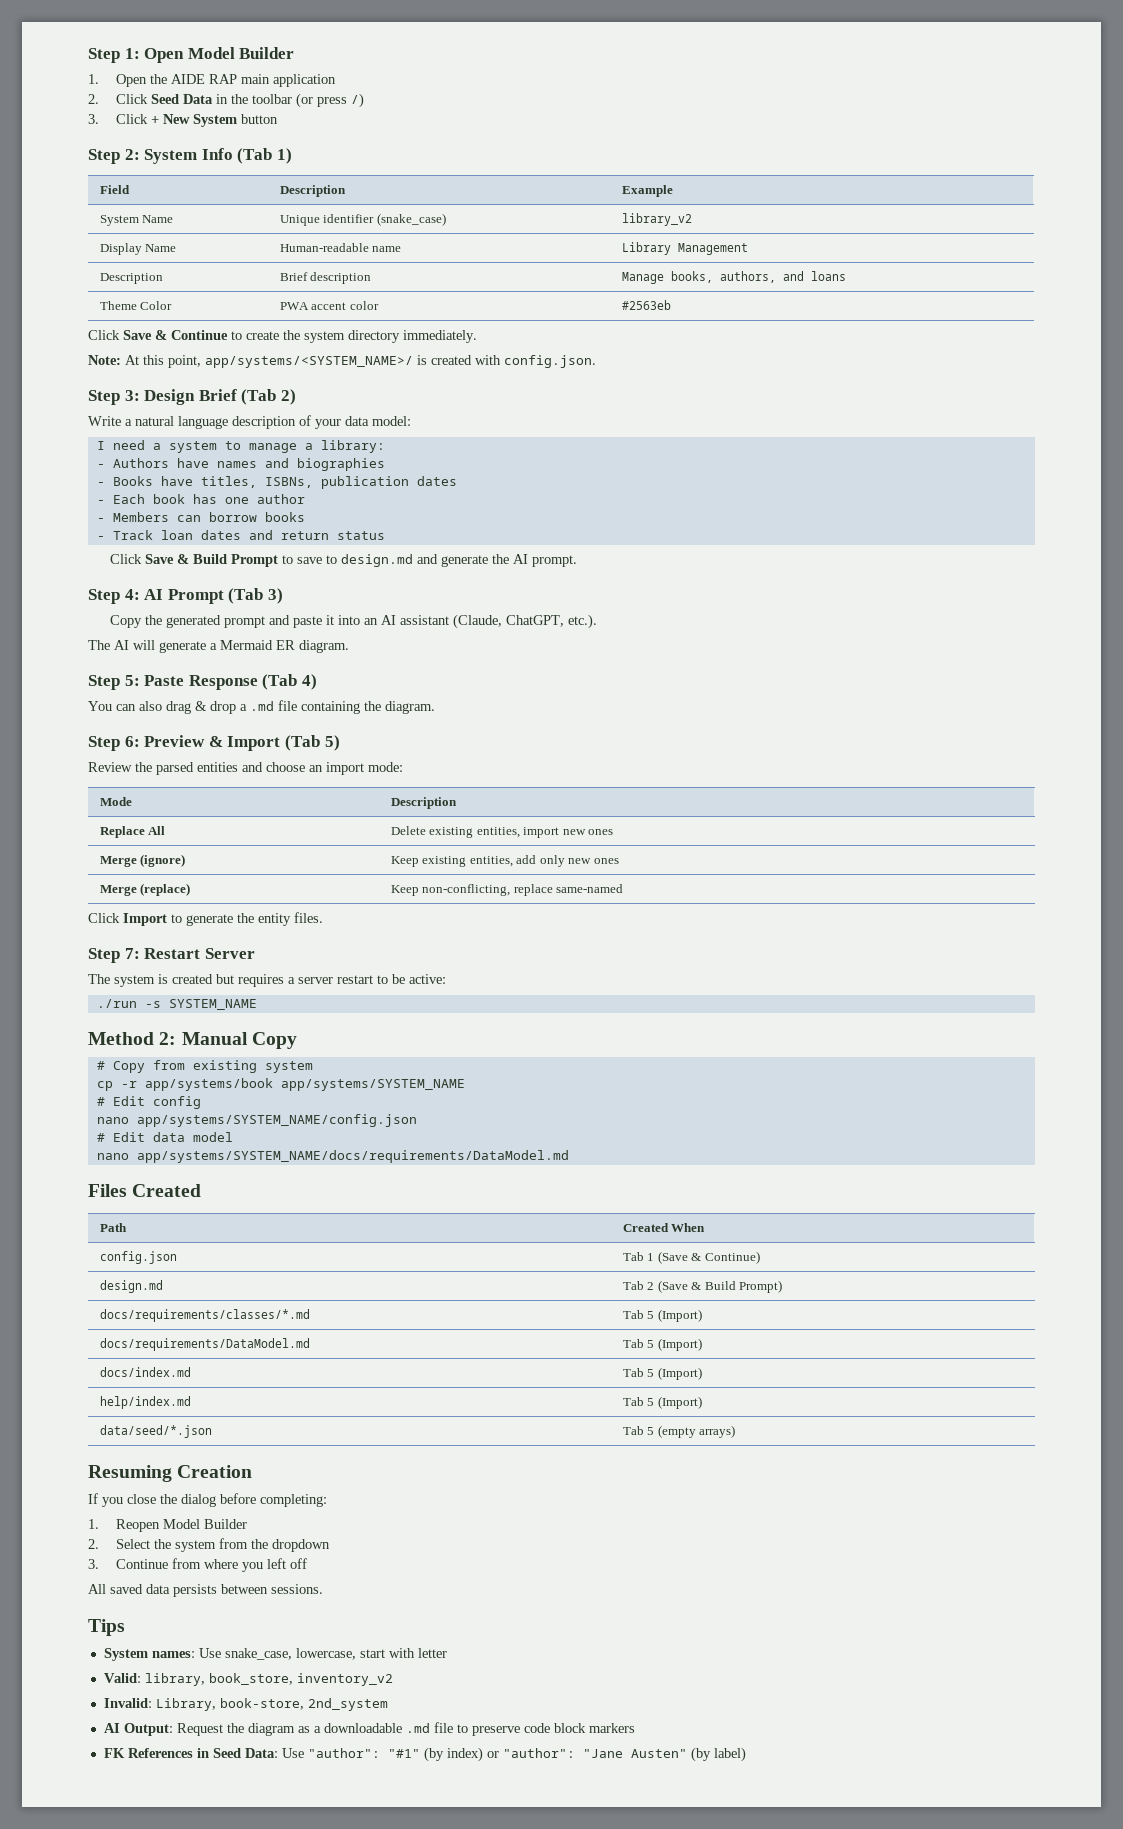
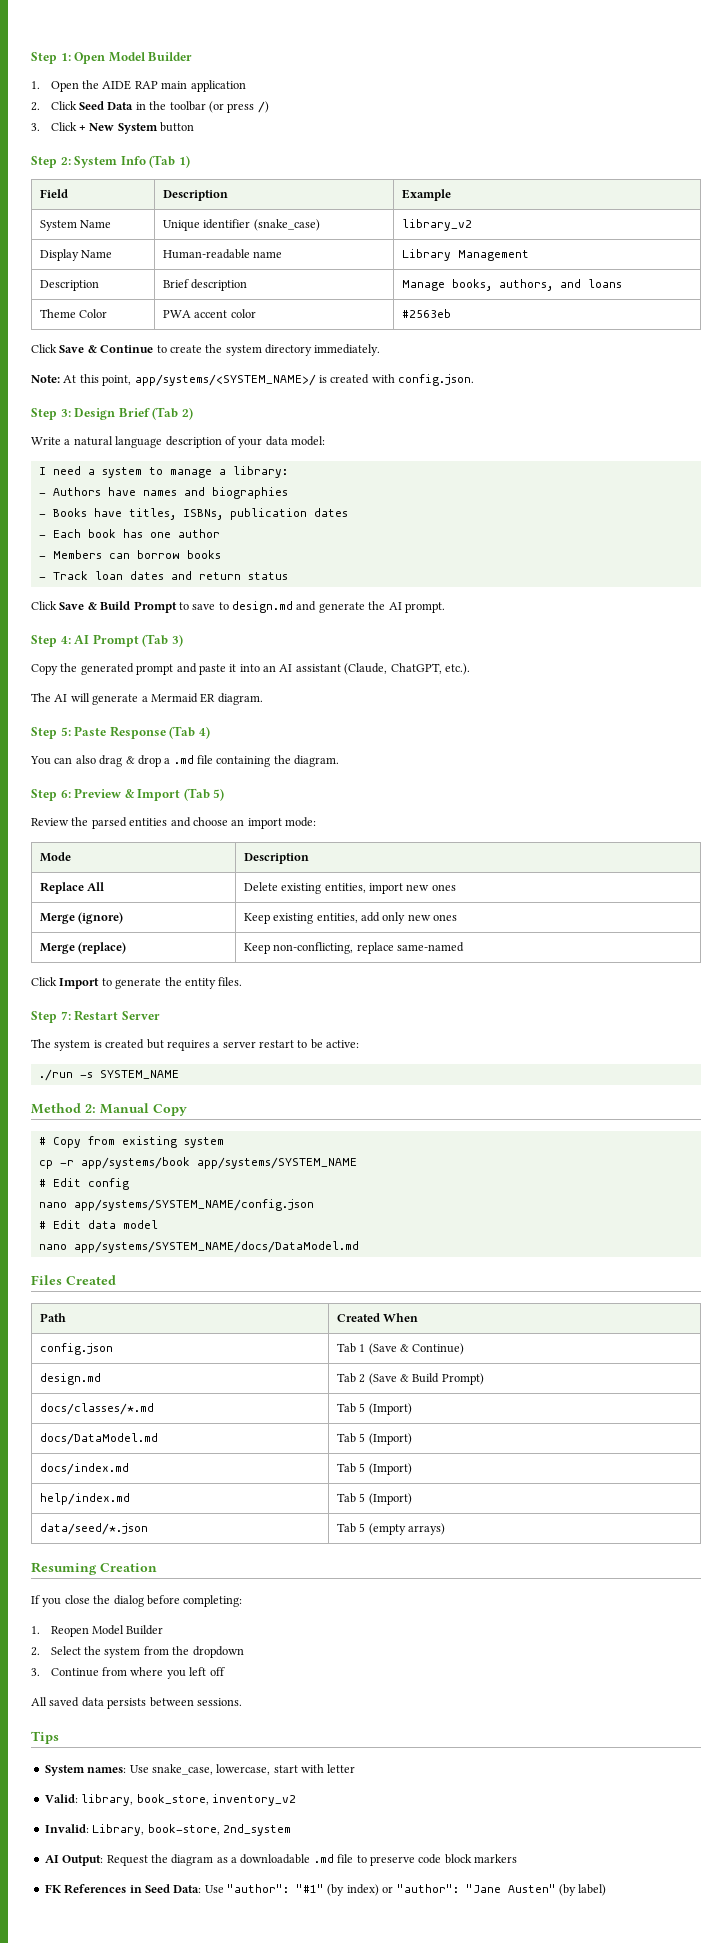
- nano app/systems/SYSTEM_NAME/docs/requirements/DataModel.md
+ nano app/systems/SYSTEM_NAME/docs/DataModel.md
- docs/requirements/classes/*.md | Tab 5 (Import)
- docs/requirements/DataModel.md | Tab 5 (Import)
+ docs/classes/*.md | Tab 5 (Import)
+ docs/DataModel.md | Tab 5 (Import)

